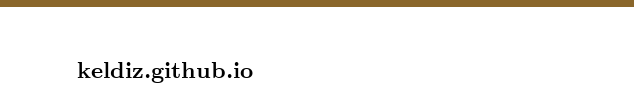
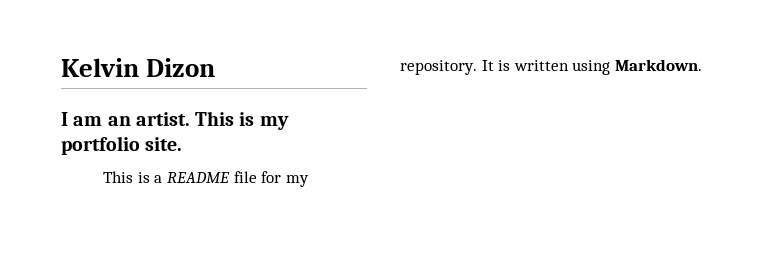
- keldiz.github.io
+ Kelvin Dizon
+ I am an artist. This is my portfolio site.
+ This is a README file for my repository. It is written using Markdown.

